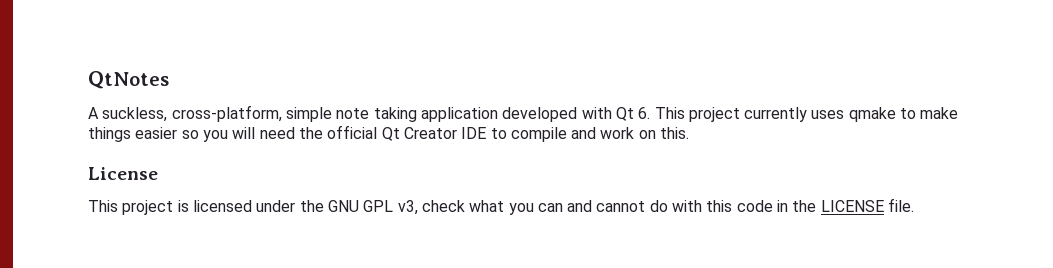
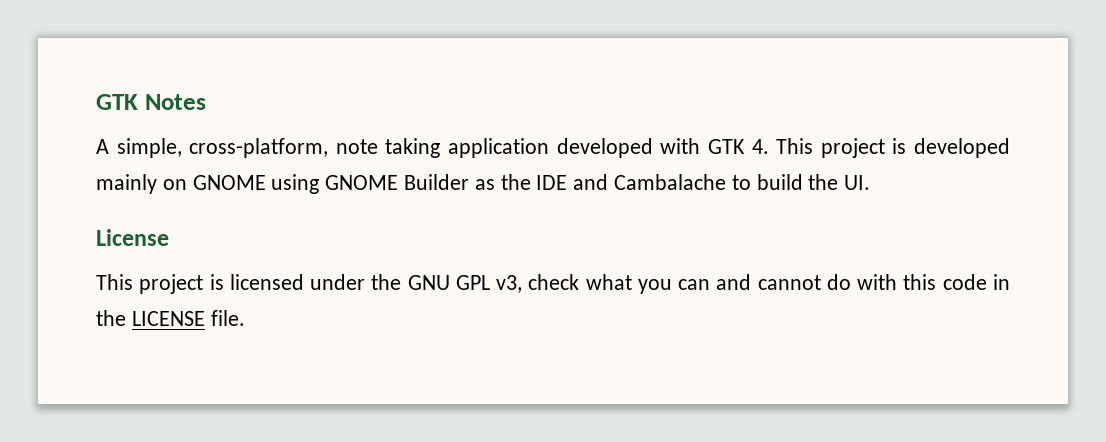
- QtNotes
+ GTK Notes
- A suckless, cross-platform, simple note taking application developed with Qt 6. This project currently uses qmake to make things easier so you will need the official Qt Creator IDE to compile and work on this.
+ A simple, cross-platform, note taking application developed with GTK 4. This project is developed mainly on GNOME using GNOME Builder as the IDE and Cambalache to build the UI.

